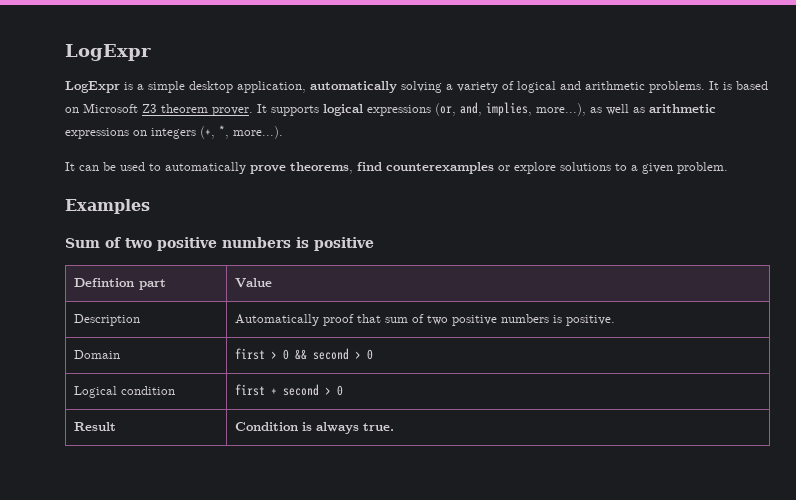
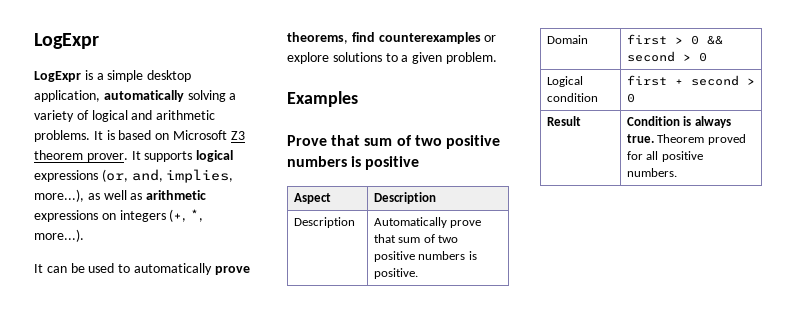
- Sum of two positive numbers is positive
+ Prove that sum of two positive numbers is positive
- Defintion part | Value
+ Aspect | Description
- Description | Automatically proof that sum of two positive numbers is positive.
+ Description | Automatically prove that sum of two positive numbers is positive.
- Result | Condition is always true.
+ Result | Condition is always true. Theorem proved for all positive numbers.

